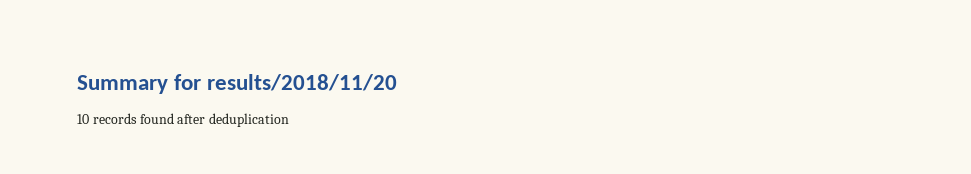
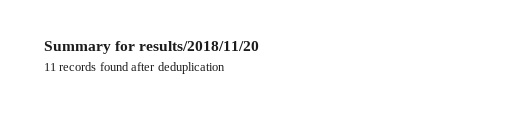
- 10 records found after deduplication
+ 11 records found after deduplication

